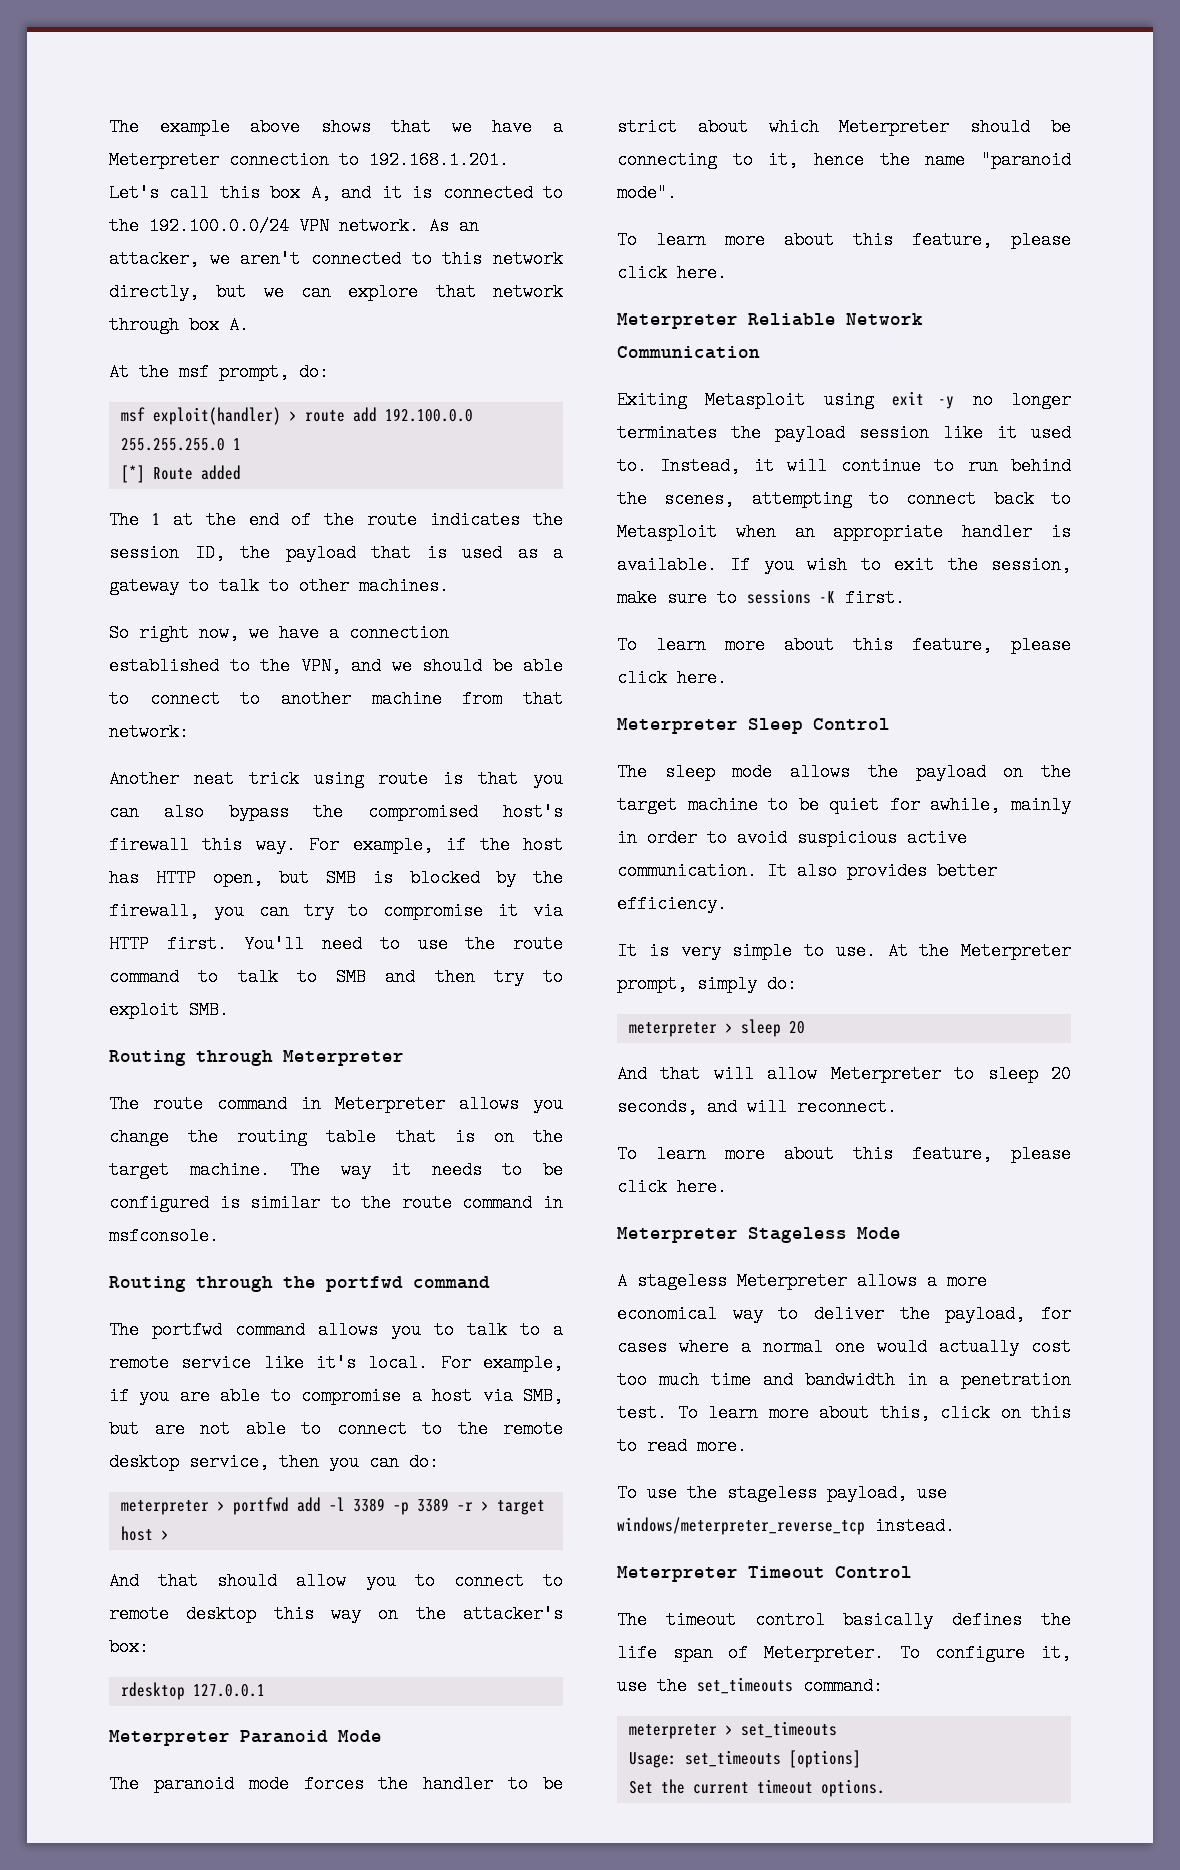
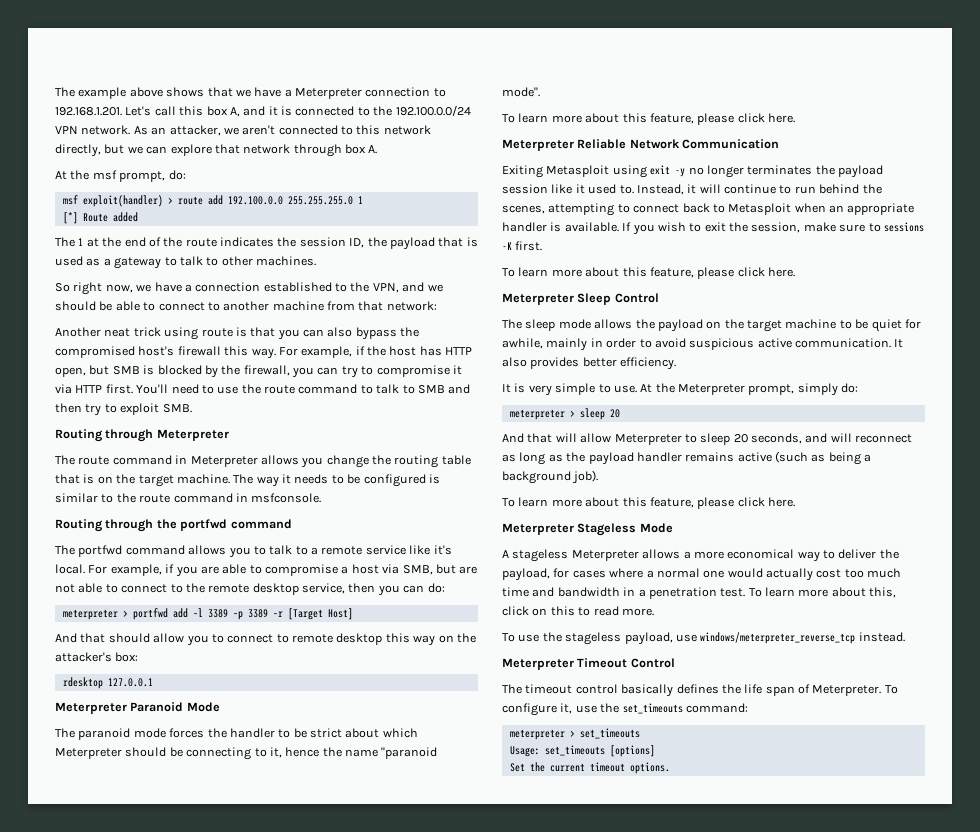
- meterpreter > portfwd add –l 3389 –p 3389 –r > target host >
+ meterpreter > portfwd add –l 3389 –p 3389 –r [Target Host]
- And that will allow Meterpreter to sleep 20 seconds, and will reconnect.
+ And that will allow Meterpreter to sleep 20 seconds, and will reconnect as long as the payload handler remains active (such as being a background job).

